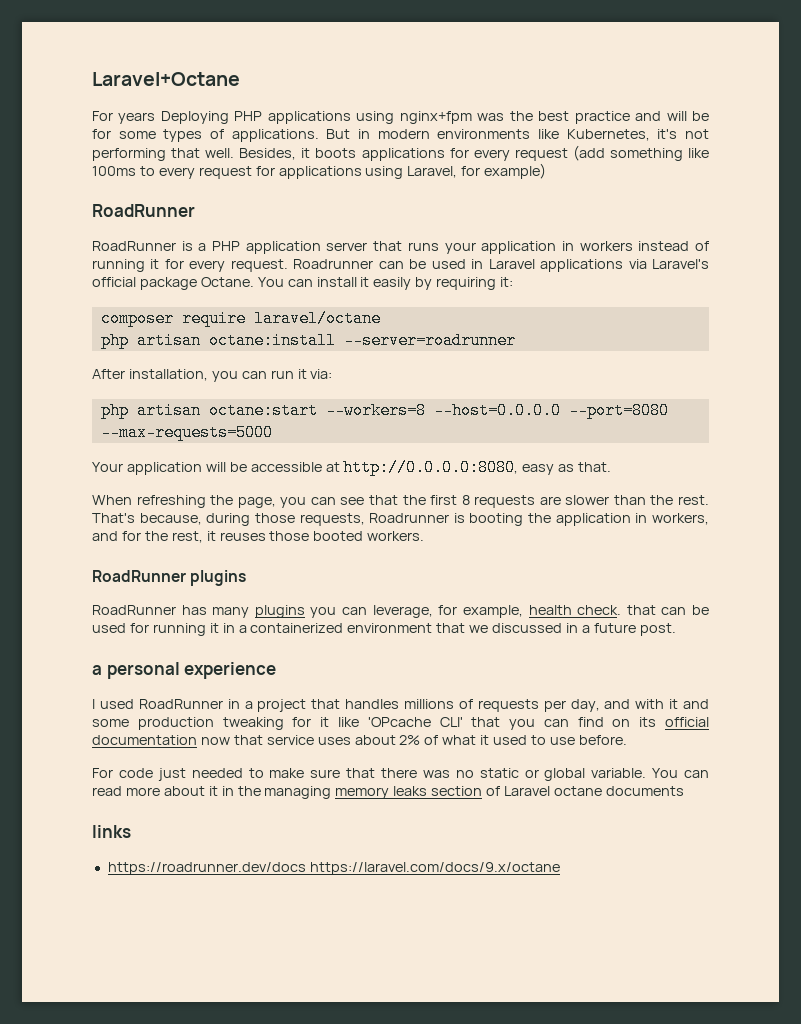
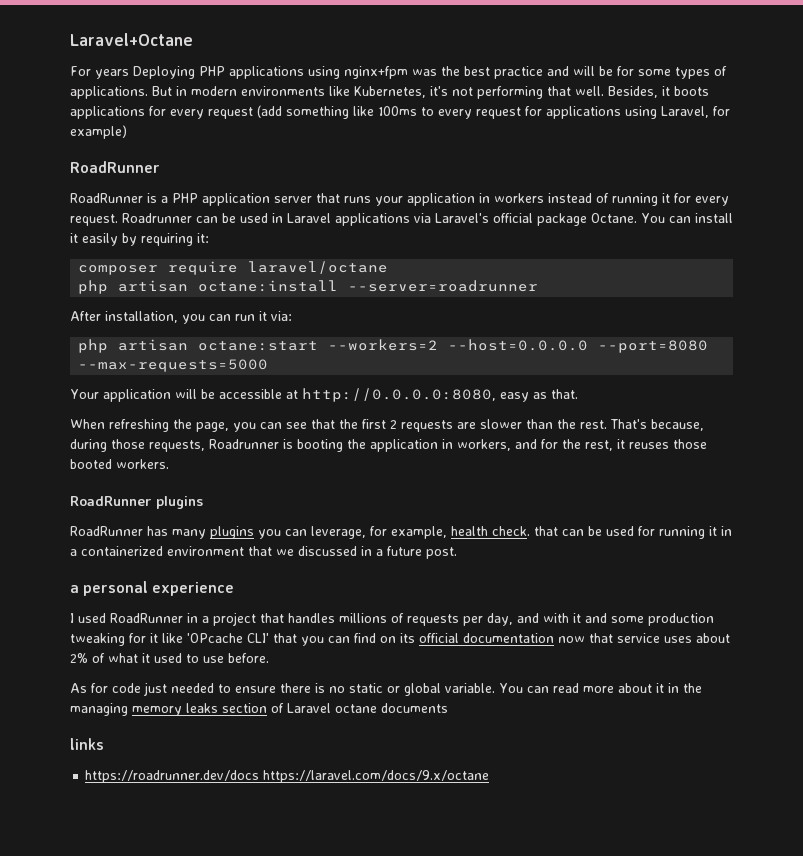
- php artisan octane:start --workers=8 --host=0.0.0.0 --port=8080 --max-requests=5000
+ php artisan octane:start --workers=2 --host=0.0.0.0 --port=8080 --max-requests=5000
- When refreshing the page, you can see that the first 8 requests are slower than the rest.
+ When refreshing the page, you can see that the first 2 requests are slower than the rest.
- For code just needed to make sure that there was no static or global variable.
+ As for code just needed to ensure there is no static or global variable.

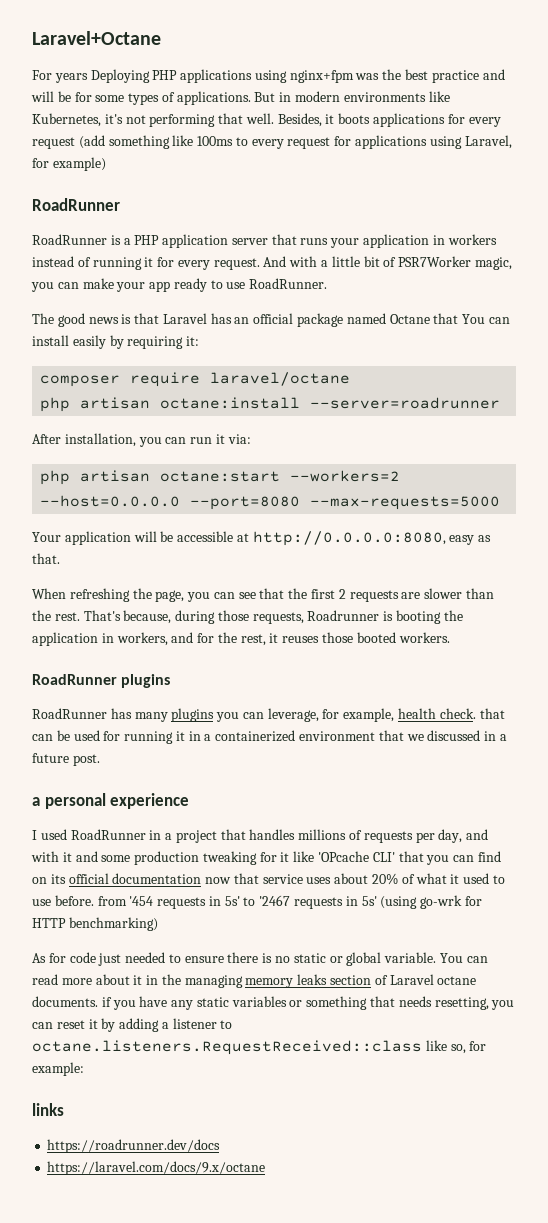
- Roadrunner can be used in Laravel applications via Laravel's official package Octane. You can install it easily by requiring it:
+ And with a little bit of PSR7Worker magic, you can make your app ready to use RoadRunner.
+ The good news is that Laravel has an official package named Octane that You can install easily by requiring it:
- I used RoadRunner in a project that handles millions of requests per day, and with it and some production tweaking for it like 'OPcache CLI' that you can find on its official documentation now that service uses about 2% of what it used to use before.
+ I used RoadRunner in a project that handles millions of requests per day, and with it and some production tweaking for it like 'OPcache CLI' that you can find on its official documentation now that service uses about 20% of what it used to use before. from '454 requests in 5s' to '2467 requests in 5s' (using go-wrk for HTTP benchmarking)
- You can read more about it in the managing memory leaks section of Laravel octane documents
+ You can read more about it in the managing memory leaks section of Laravel octane documents. if you have any static variables or something that needs resetting, you can reset it by adding a listener to octane.listeners.RequestReceived::class like so, for example:
- https://roadrunner.dev/docs https://laravel.com/docs/9.x/octane
+ https://roadrunner.dev/docs
+ https://laravel.com/docs/9.x/octane

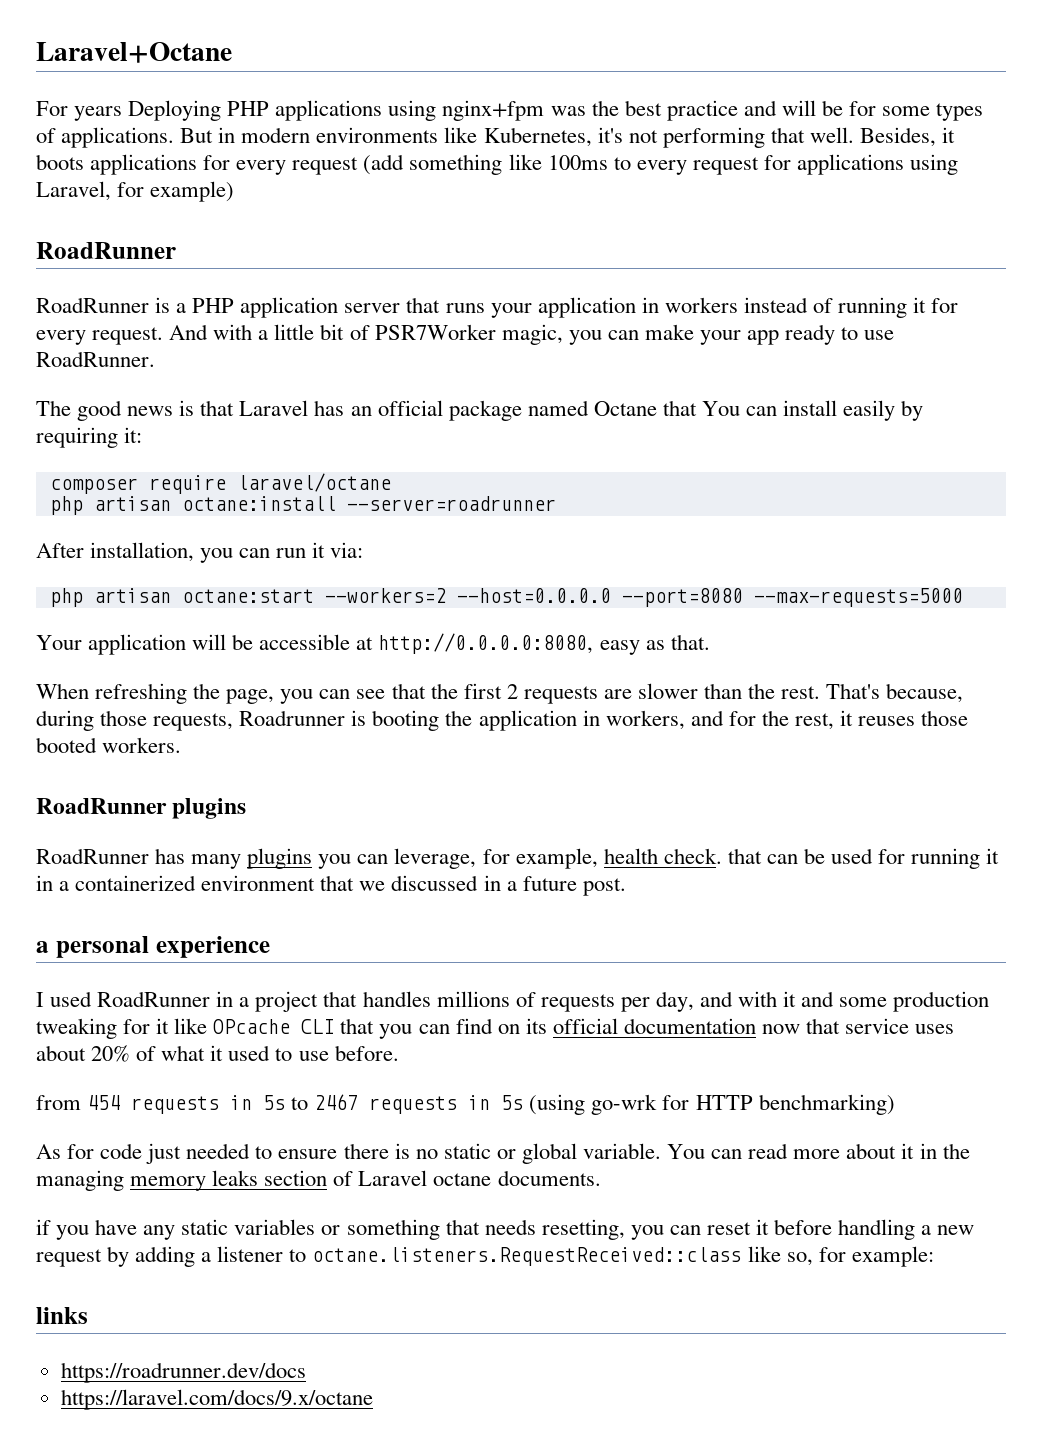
- I used RoadRunner in a project that handles millions of requests per day, and with it and some production tweaking for it like 'OPcache CLI' that you can find on its official documentation now that service uses about 20% of what it used to use before. from '454 requests in 5s' to '2467 requests in 5s' (using go-wrk for HTTP benchmarking)
+ I used RoadRunner in a project that handles millions of requests per day, and with it and some production tweaking for it like OPcache CLI that you can find on its official documentation now that service uses about 20% of what it used to use before.
+ from 454 requests in 5s to 2467 requests in 5s (using go-wrk for HTTP benchmarking)
- You can read more about it in the managing memory leaks section of Laravel octane documents. if you have any static variables or something that needs resetting, you can reset it by adding a listener to octane.listeners.RequestReceived::class like so, for example:
+ You can read more about it in the managing memory leaks section of Laravel octane documents.
+ if you have any static variables or something that needs resetting, you can reset it before handling a new request by adding a listener to octane.listeners.RequestReceived::class like so, for example:

